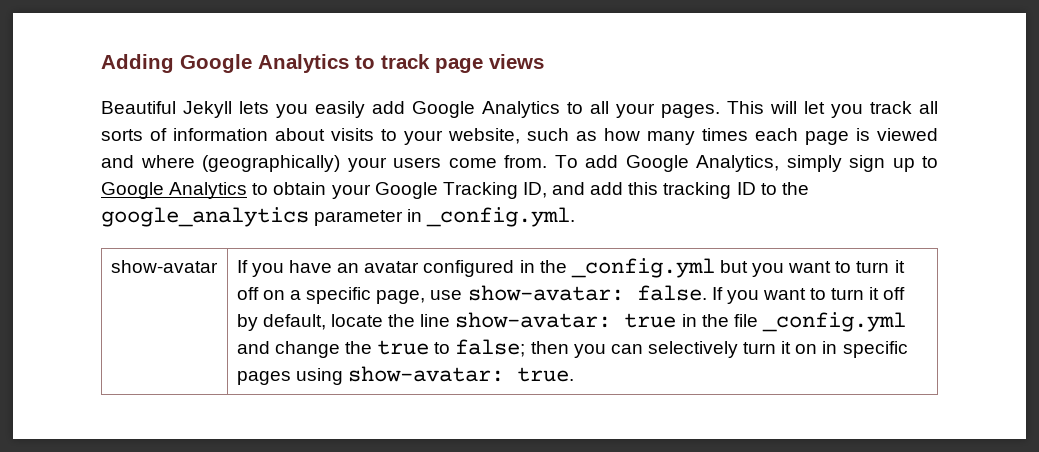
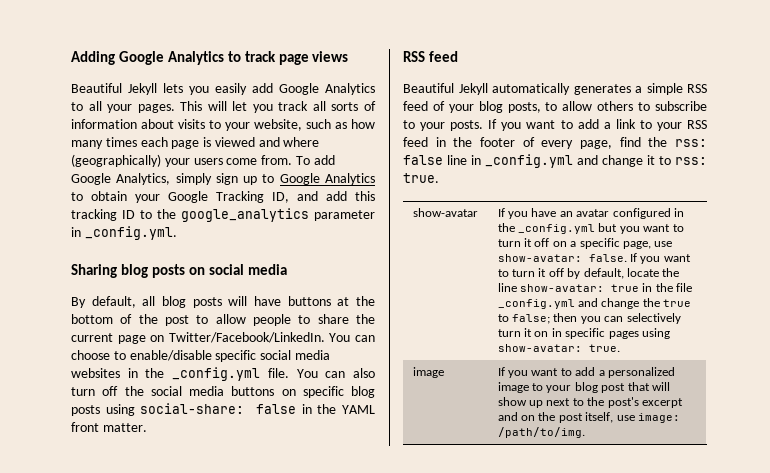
+ Sharing blog posts on social media
+ By default, all blog posts will have buttons at the bottom of the post to allow people to share the current page on Twitter/Facebook/LinkedIn. You can choose to enable/disable specific social media websites in the _config.yml file. You can also turn off the social media buttons on specific blog posts using social-share: false in the YAML front matter.
+ RSS feed
+ Beautiful Jekyll automatically generates a simple RSS feed of your blog posts, to allow others to subscribe to your posts. If you want to add a link to your RSS feed in the footer of every page, find the rss: false line in _config.yml and change it to rss: true.
+ image | If you want to add a personalized image to your blog post that will show up next to the post's excerpt and on the post itself, use image: /path/to/img.

